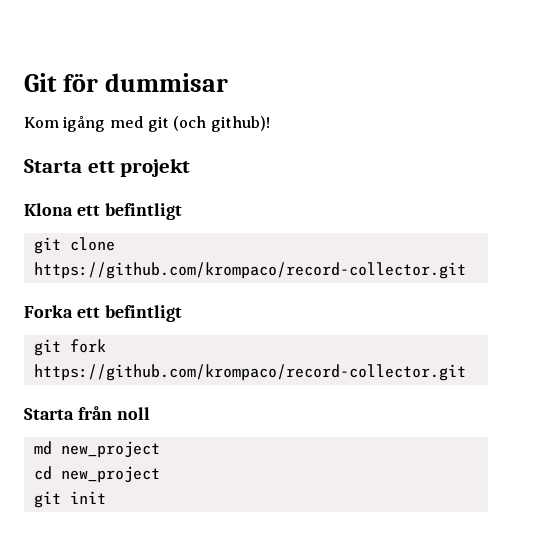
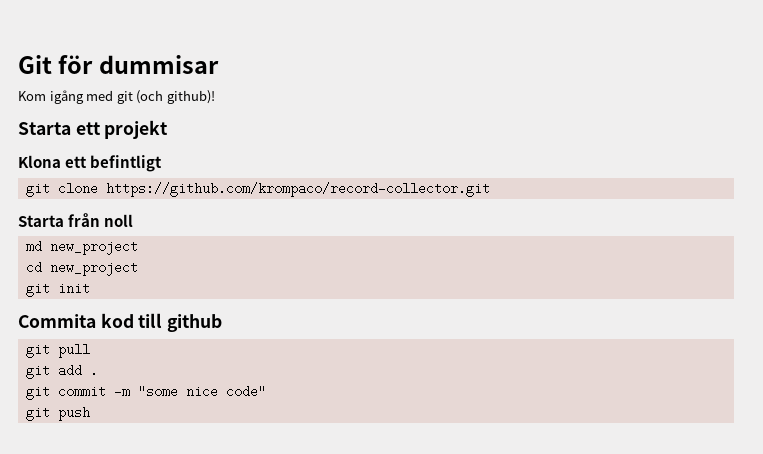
- Forka ett befintligt
- git fork https://github.com/krompaco/record-collector.git
+ Commita kod till github
+ git pull
+ git add .
+ git commit -m "some nice code"
+ git push

